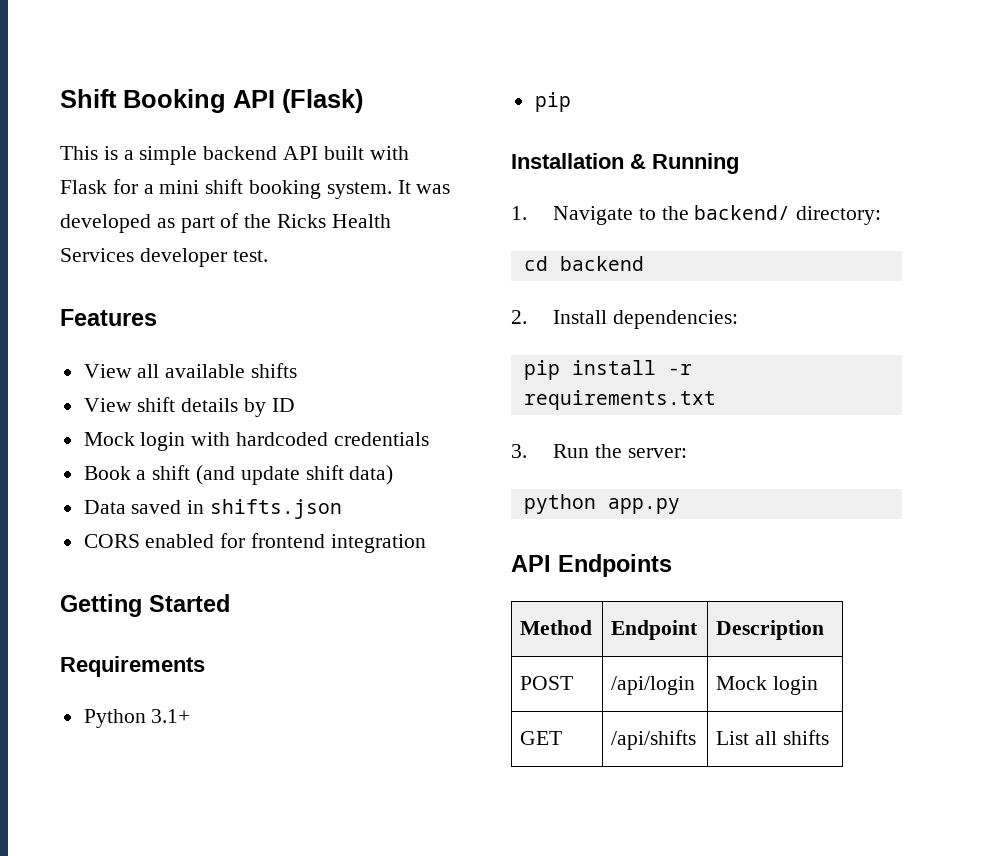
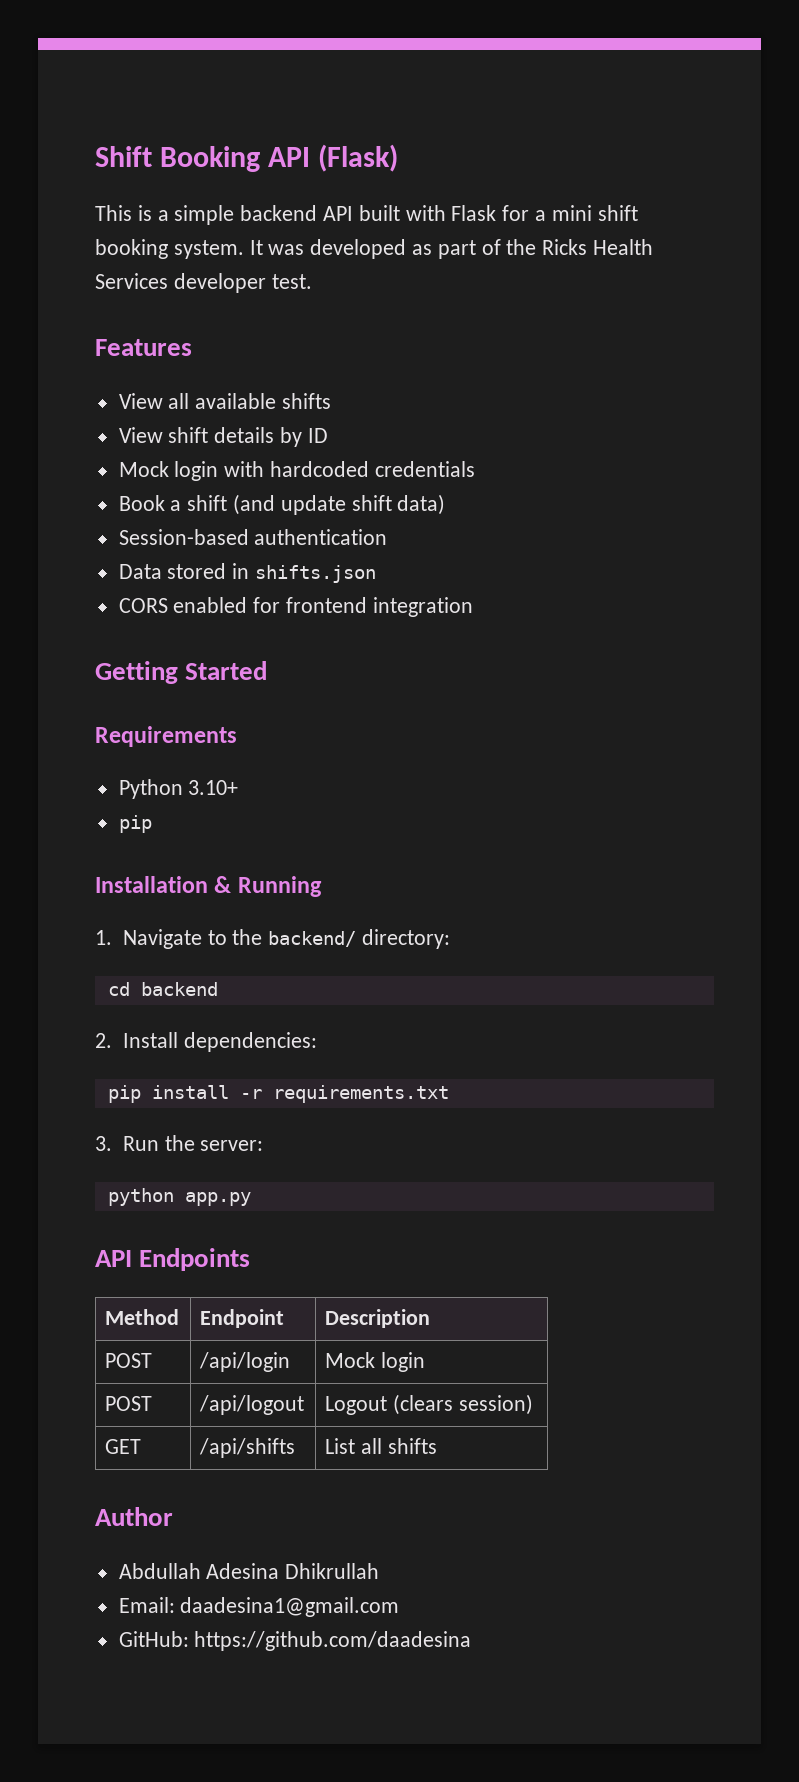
+ Session-based authentication
- Data saved in shifts.json
+ Data stored in shifts.json
- Python 3.1+
+ Python 3.10+
+ POST | /api/logout | Logout (clears session)
+ Author
+ Abdullah Adesina Dhikrullah
+ Email: daadesina1@gmail.com
+ GitHub: https://github.com/daadesina

